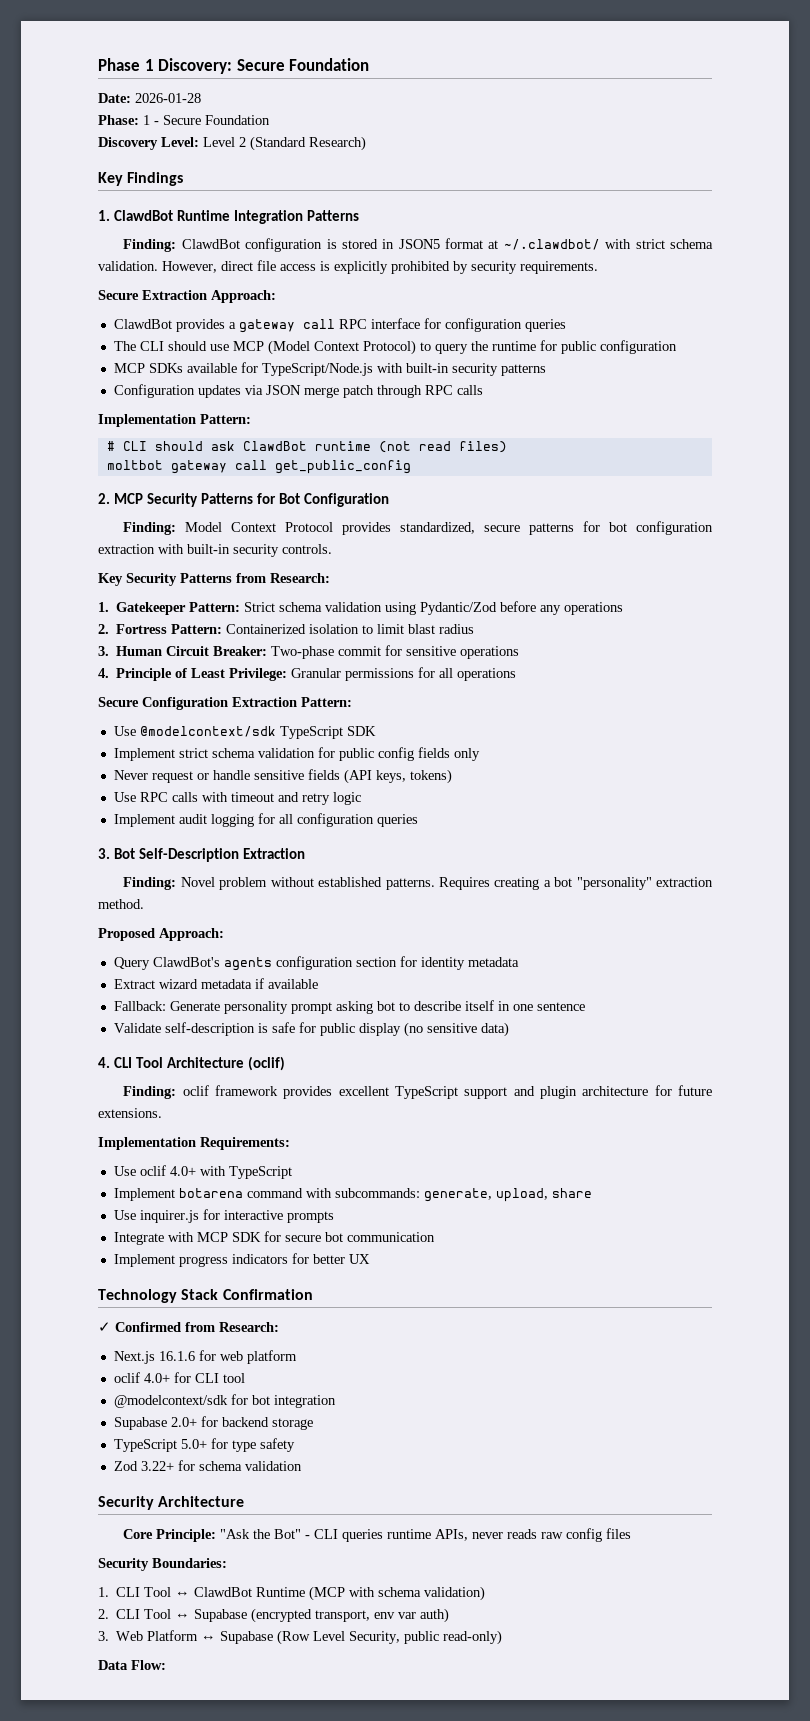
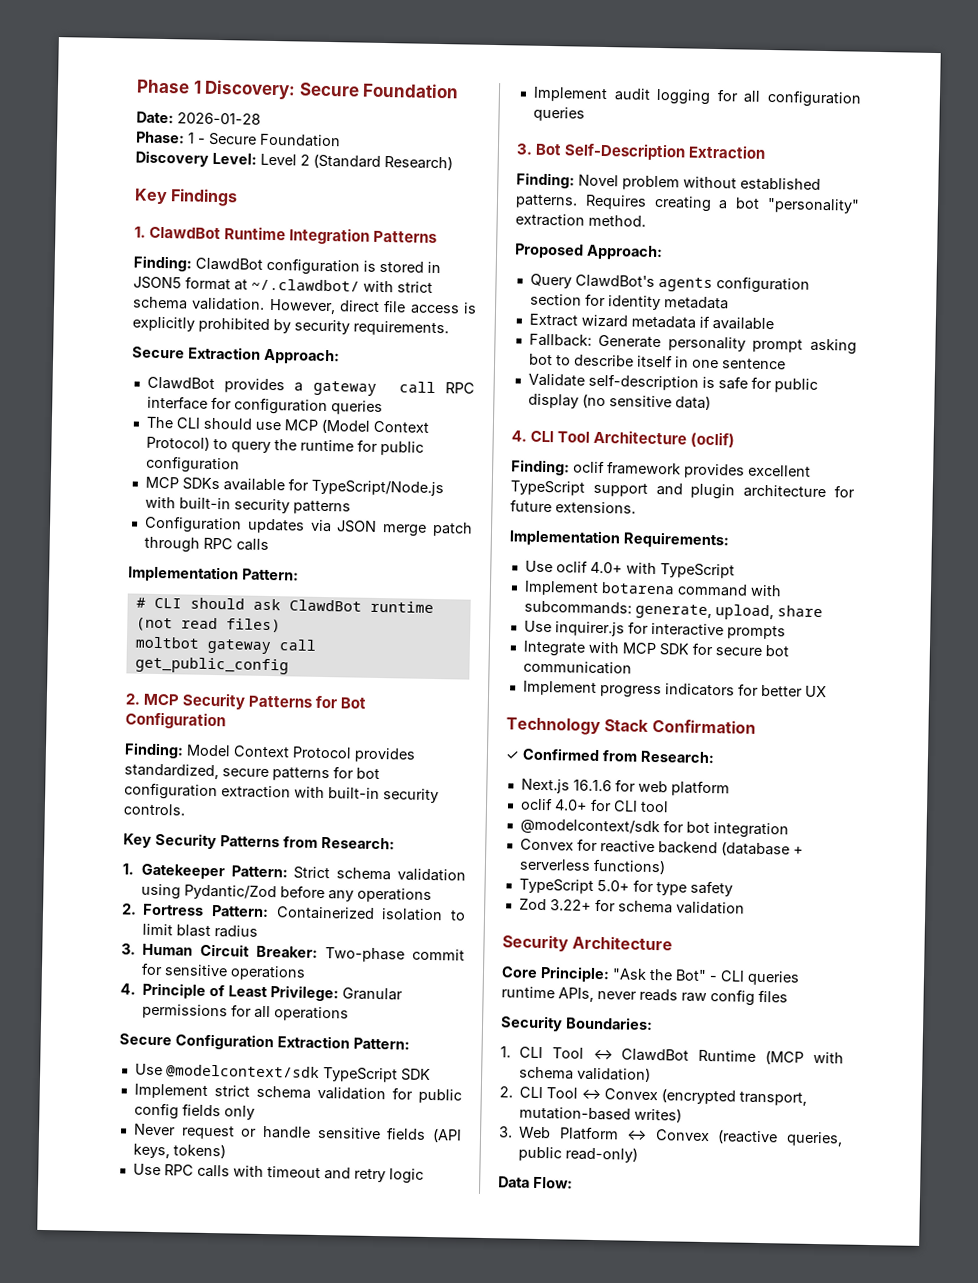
- Supabase 2.0+ for backend storage
+ Convex for reactive backend (database + serverless functions)
- 2. CLI Tool ↔ Supabase (encrypted transport, env var auth)
+ 2. CLI Tool ↔ Convex (encrypted transport, mutation-based writes)
- 3. Web Platform ↔ Supabase (Row Level Security, public read-only)
+ 3. Web Platform ↔ Convex (reactive queries, public read-only)

